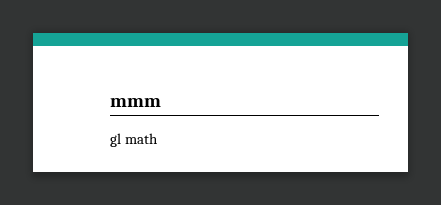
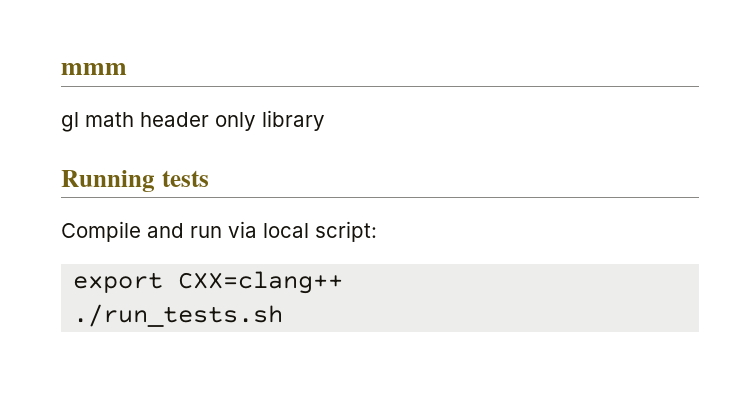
- gl math
+ gl math header only library
+ Running tests
+ Compile and run via local script:
+ export CXX=clang++
+ ./run_tests.sh

